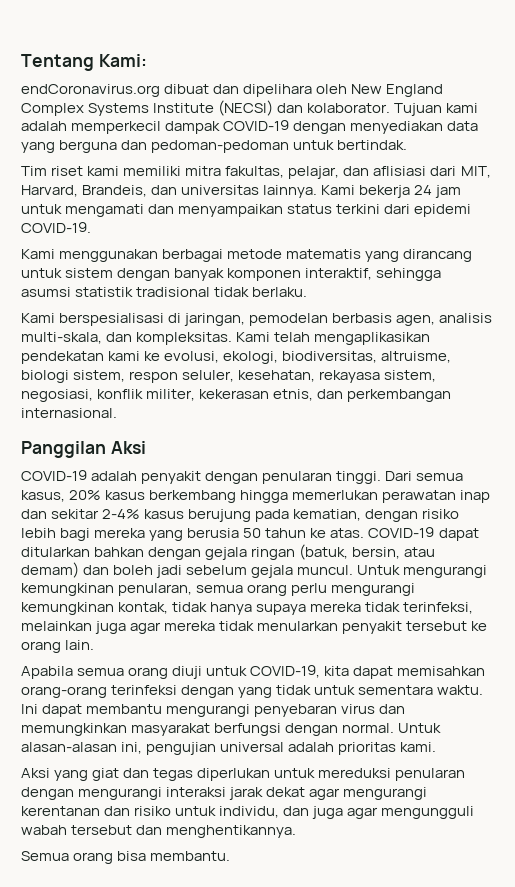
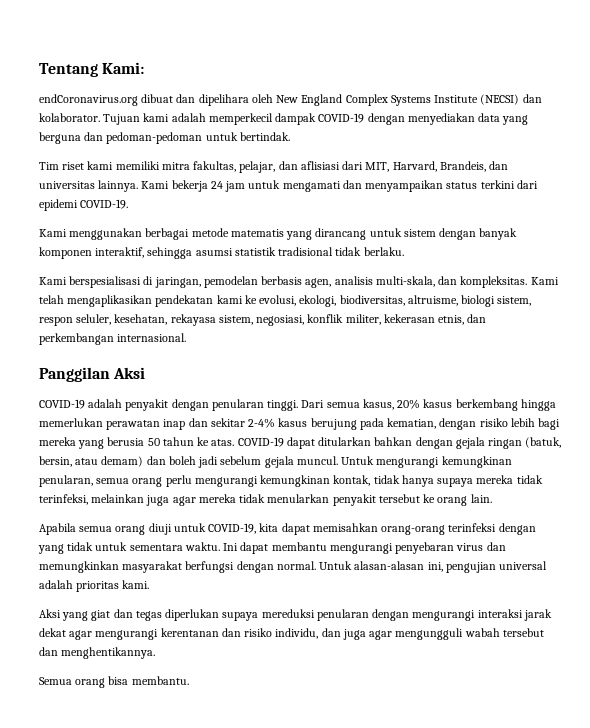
- Aksi yang giat dan tegas diperlukan untuk mereduksi penularan dengan mengurangi interaksi jarak dekat agar mengurangi kerentanan dan risiko untuk individu, dan juga agar mengungguli wabah tersebut dan menghentikannya.
+ Aksi yang giat dan tegas diperlukan supaya mereduksi penularan dengan mengurangi interaksi jarak dekat agar mengurangi kerentanan dan risiko individu, dan juga agar mengungguli wabah tersebut dan menghentikannya.

